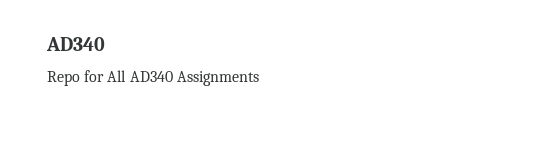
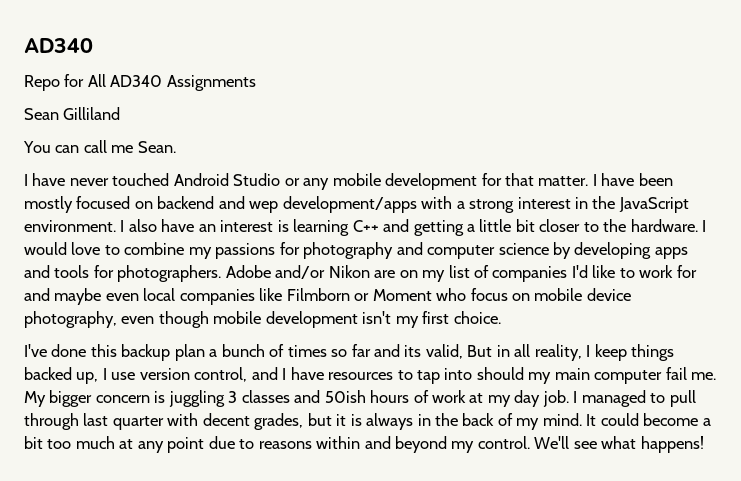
+ Sean Gilliland
+ You can call me Sean.
+ I have never touched Android Studio or any mobile development for that matter. I have been mostly focused on backend and wep development/apps with a strong interest in the JavaScript environment. I also have an interest is learning C++ and getting a little bit closer to the hardware. I would love to combine my passions for photography and computer science by developing apps and tools for photographers. Adobe and/or Nikon are on my list of companies I'd like to work for and maybe even local companies like Filmborn or Moment who focus on mobile device photography, even though mobile development isn't my first choice.
+ I've done this backup plan a bunch of times so far and its valid, But in all reality, I keep things backed up, I use version control, and I have resources to tap into should my main computer fail me. My bigger concern is juggling 3 classes and 50ish hours of work at my day job. I managed to pull through last quarter with decent grades, but it is always in the back of my mind. It could become a bit too much at any point due to reasons within and beyond my control. We'll see what happens!

